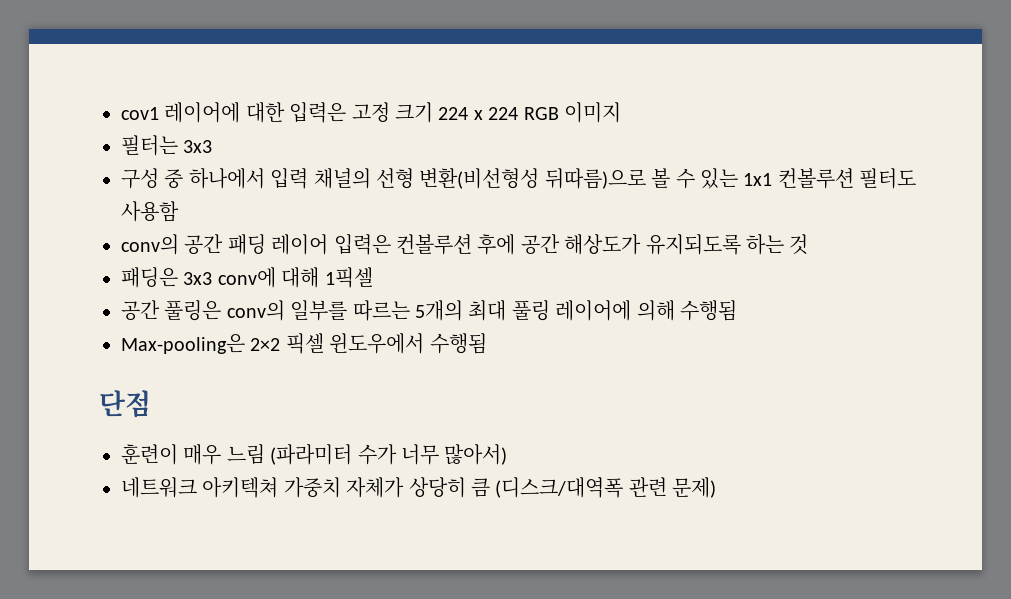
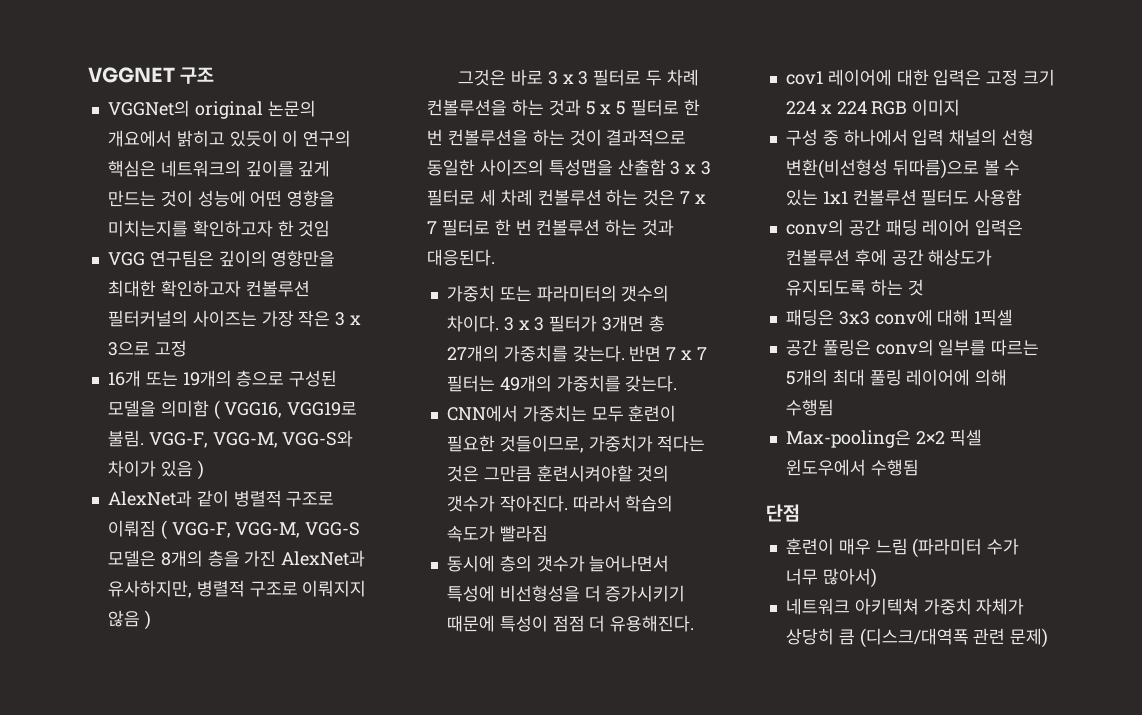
+ VGGNET 구조
+ VGGNet의 original 논문의 개요에서 밝히고 있듯이 이 연구의 핵심은 네트워크의 깊이를 깊게 만드는 것이 성능에 어떤 영향을 미치는지를 확인하고자 한 것임
+ VGG 연구팀은 깊이의 영향만을 최대한 확인하고자 컨볼루션 필터커널의 사이즈는 가장 작은 3 x 3으로 고정
+ 16개 또는 19개의 층으로 구성된 모델을 의미함 ( VGG16, VGG19로 불림. VGG-F, VGG-M, VGG-S와 차이가 있음 )
+ AlexNet과 같이 병렬적 구조로 이뤄짐 ( VGG-F, VGG-M, VGG-S 모델은 8개의 층을 가진 AlexNet과 유사하지만, 병렬적 구조로 이뤄지지 않음 )
+ 그것은 바로 3 x 3 필터로 두 차례 컨볼루션을 하는 것과 5 x 5 필터로 한 번 컨볼루션을 하는 것이 결과적으로 동일한 사이즈의 특성맵을 산출함 3 x 3 필터로 세 차례 컨볼루션 하는 것은 7 x 7 필터로 한 번 컨볼루션 하는 것과 대응된다.
+ 가중치 또는 파라미터의 갯수의 차이다. 3 x 3 필터가 3개면 총 27개의 가중치를 갖는다. 반면 7 x 7 필터는 49개의 가중치를 갖는다.
+ CNN에서 가중치는 모두 훈련이 필요한 것들이므로, 가중치가 적다는 것은 그만큼 훈련시켜야할 것의 갯수가 작아진다. 따라서 학습의 속도가 빨라짐
+ 동시에 층의 갯수가 늘어나면서 특성에 비선형성을 더 증가시키기 때문에 특성이 점점 더 유용해진다.
- 필터는 3x3

